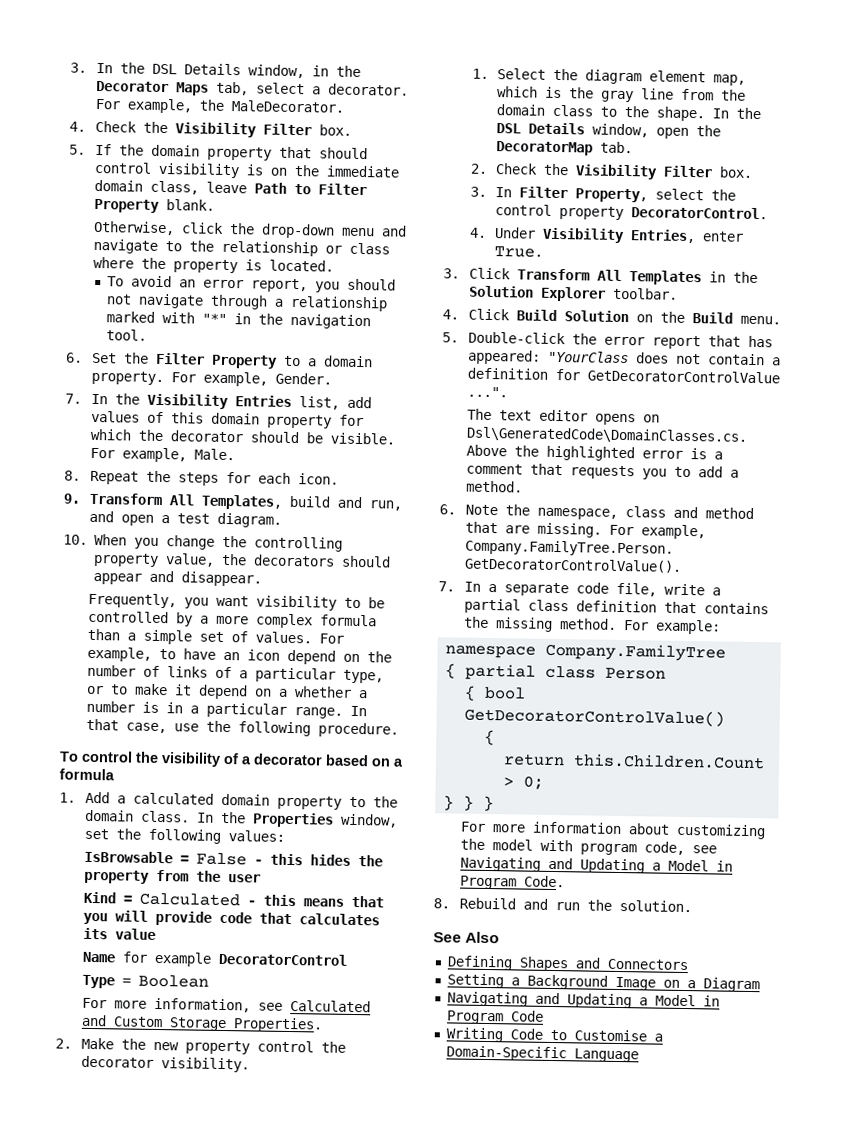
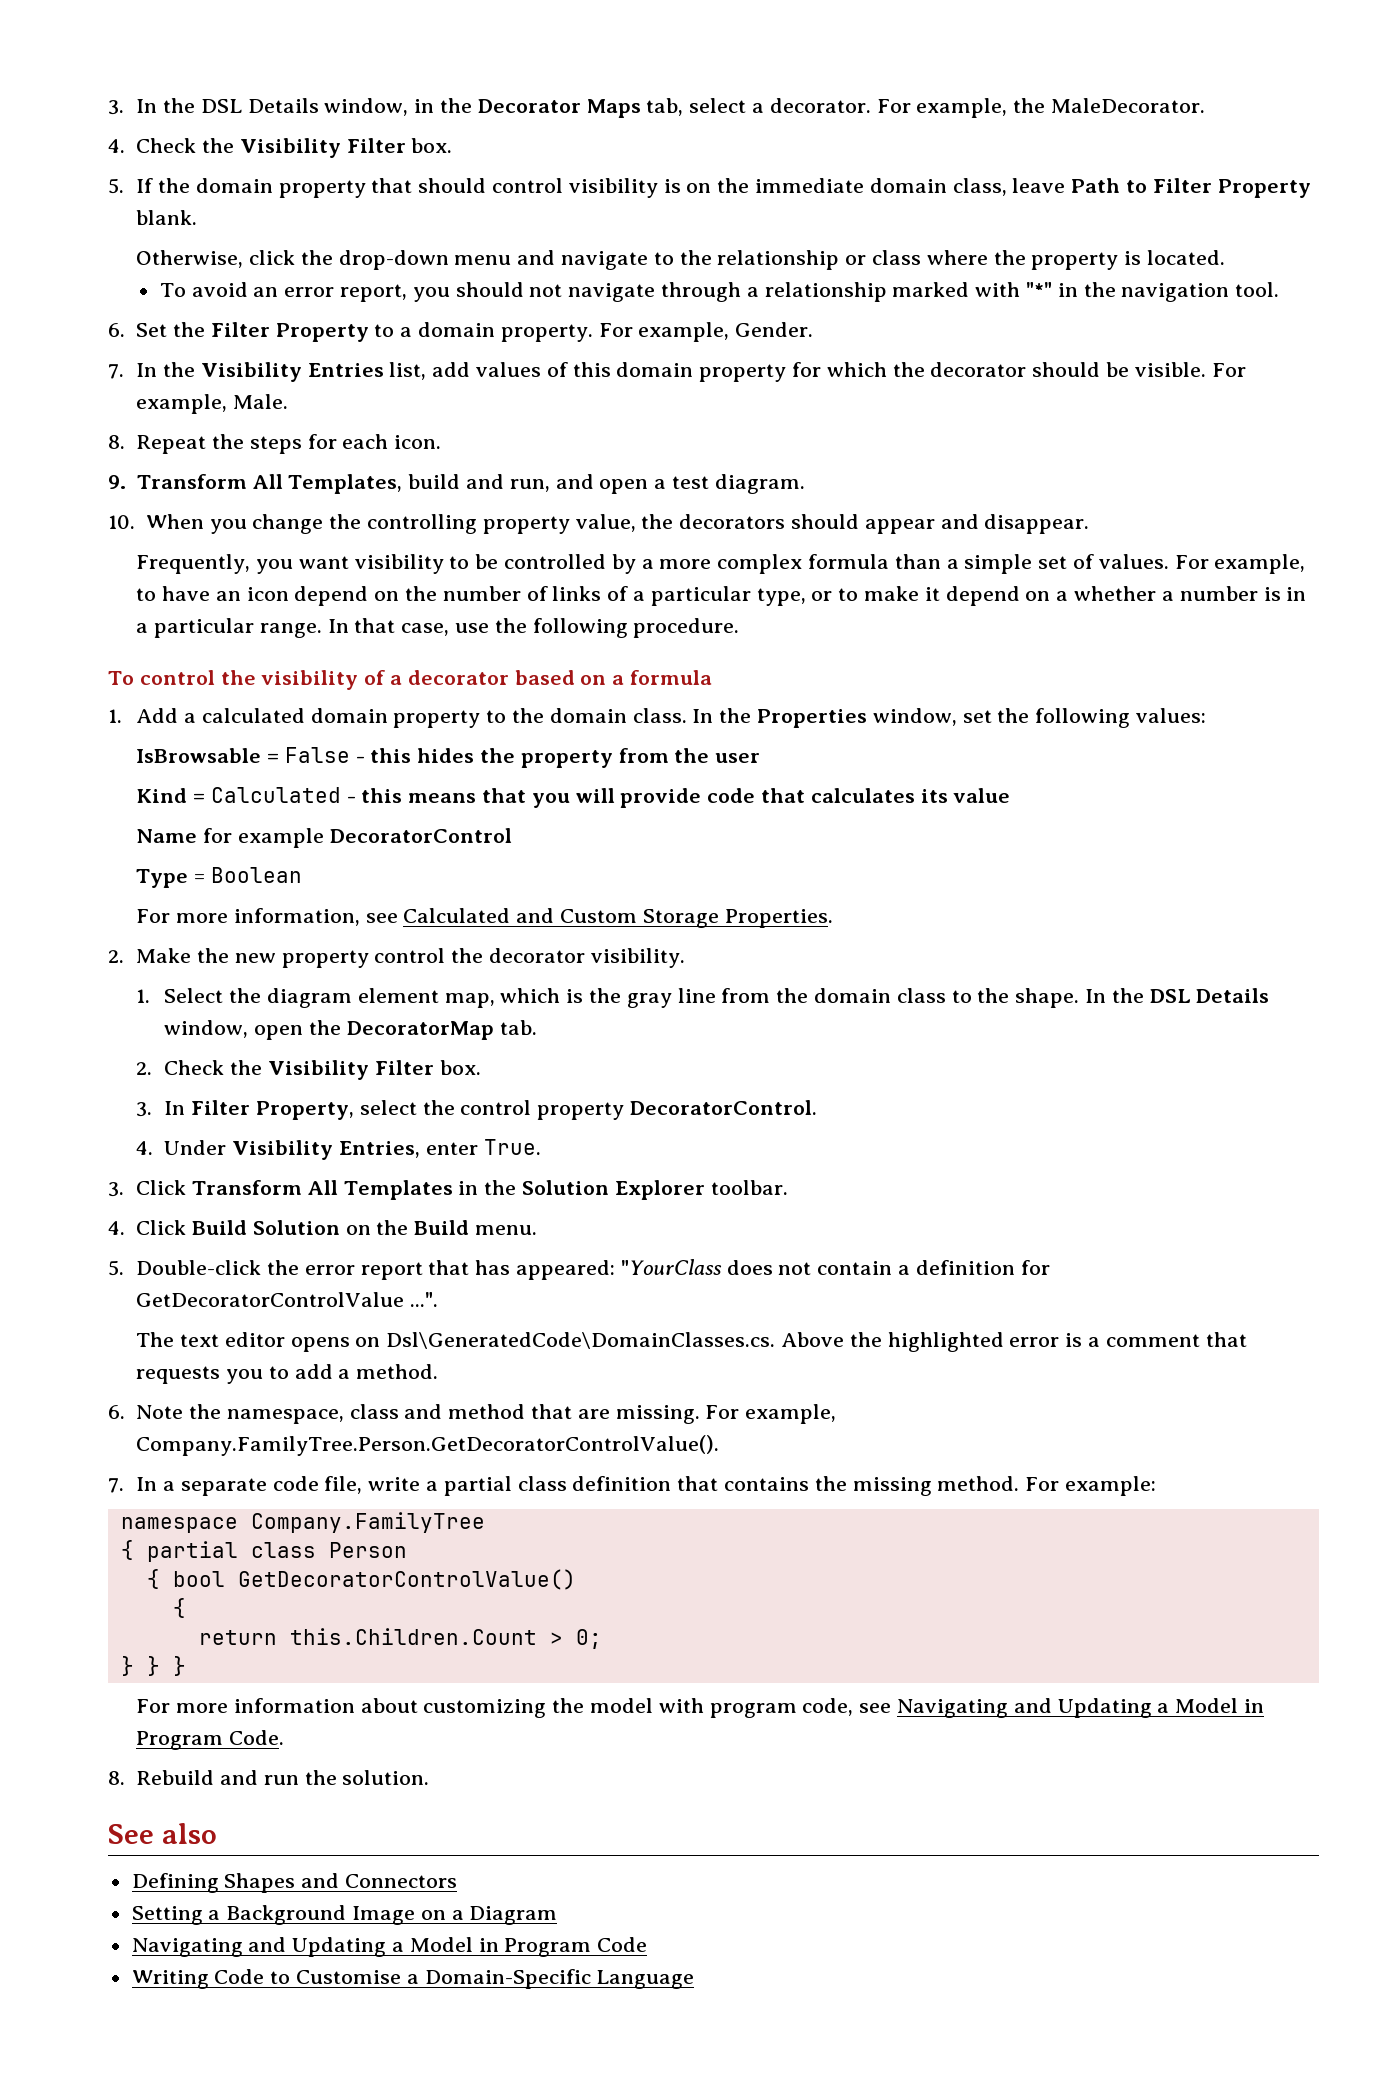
- See Also
+ See also

